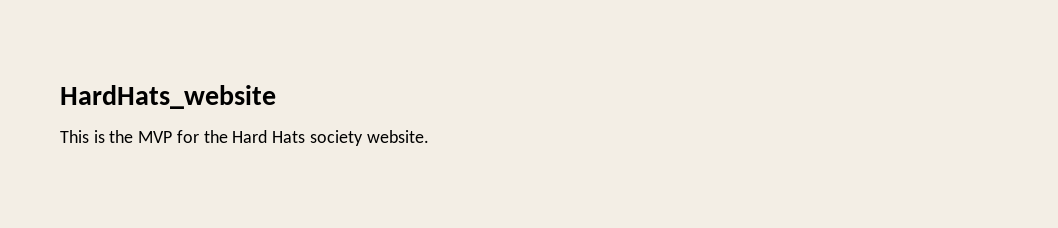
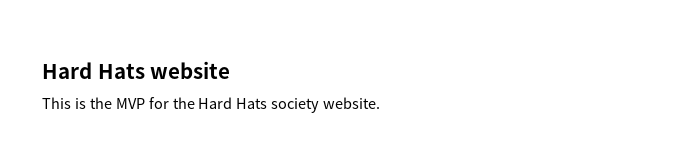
- HardHats_website
+ Hard Hats website

